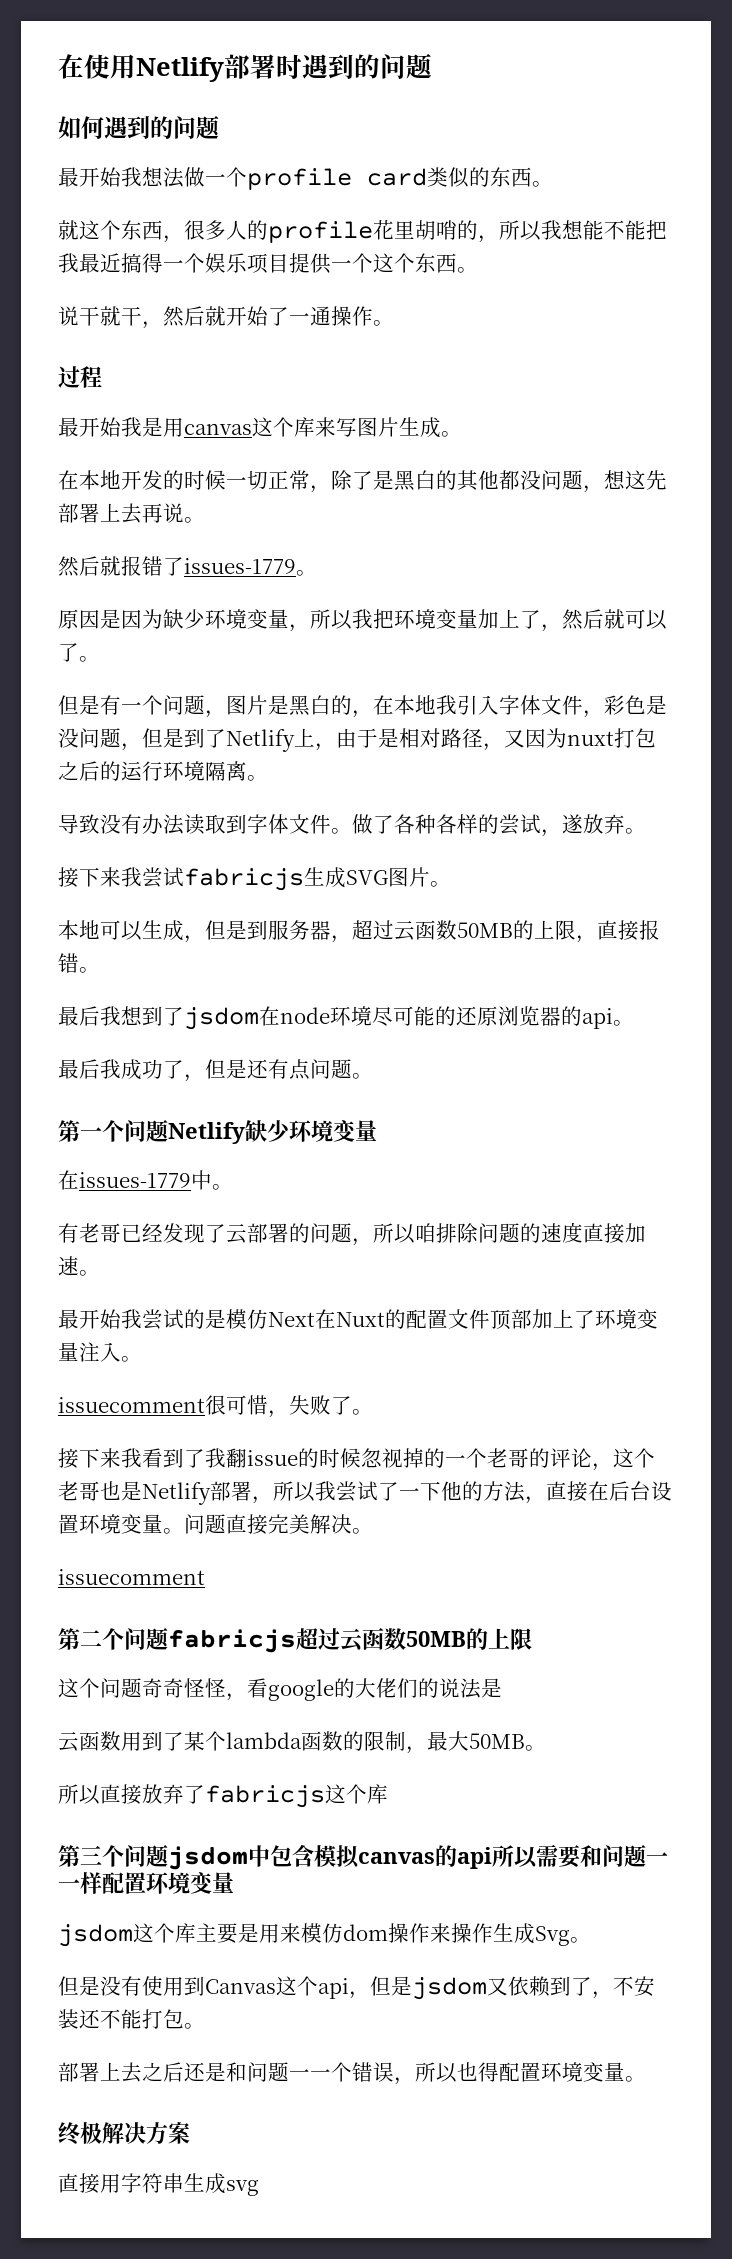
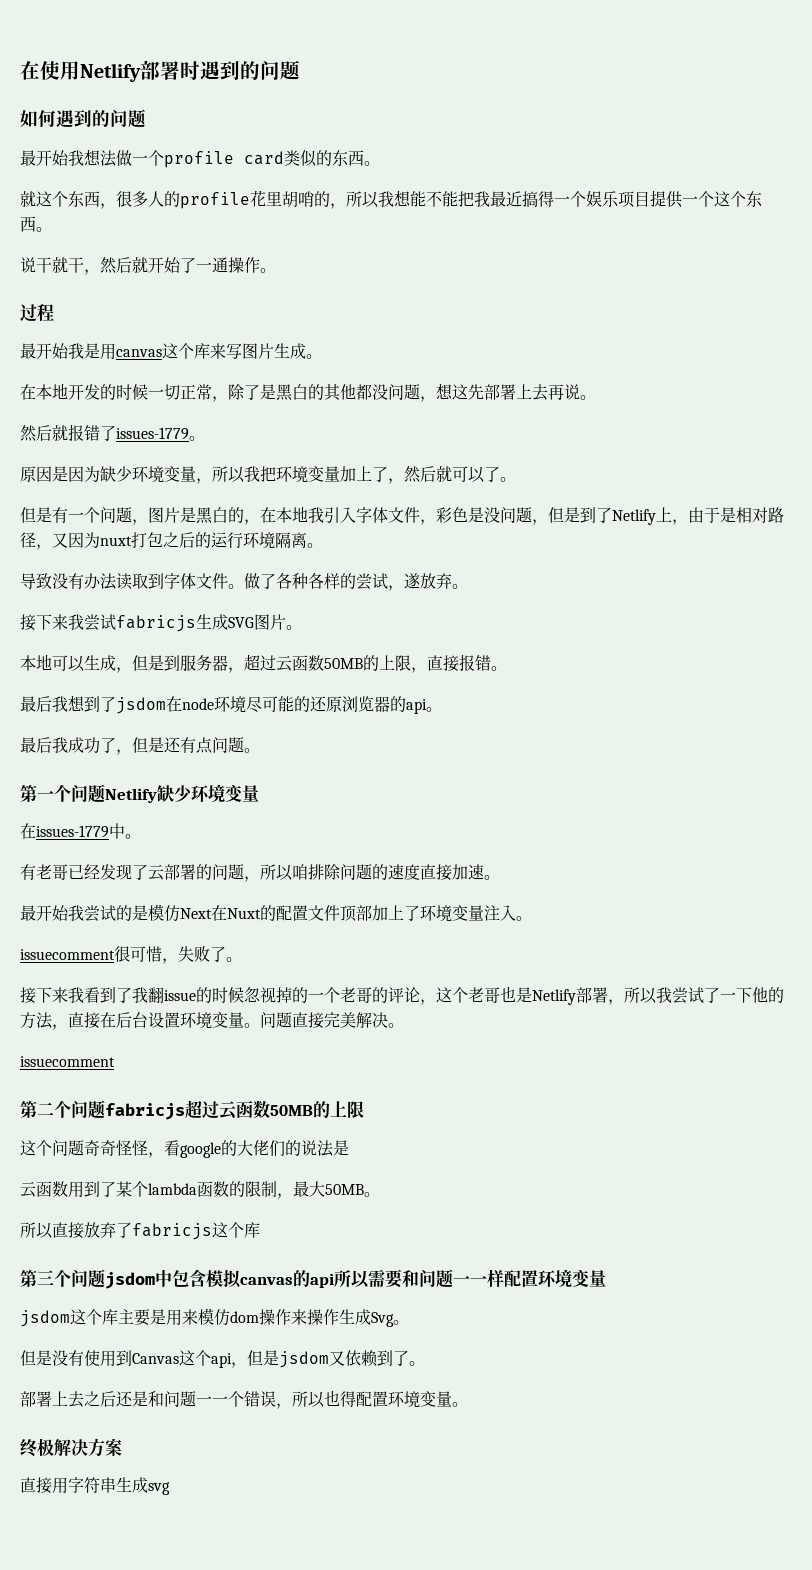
- 但是没有使用到Canvas这个api，但是jsdom又依赖到了，不安装还不能打包。
+ 但是没有使用到Canvas这个api，但是jsdom又依赖到了。

